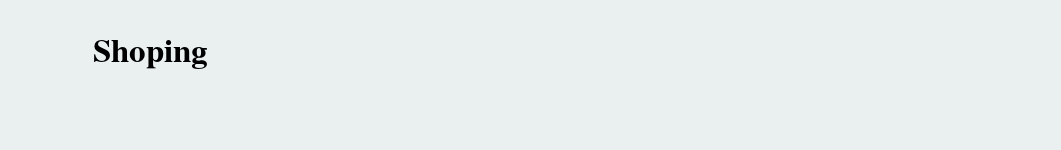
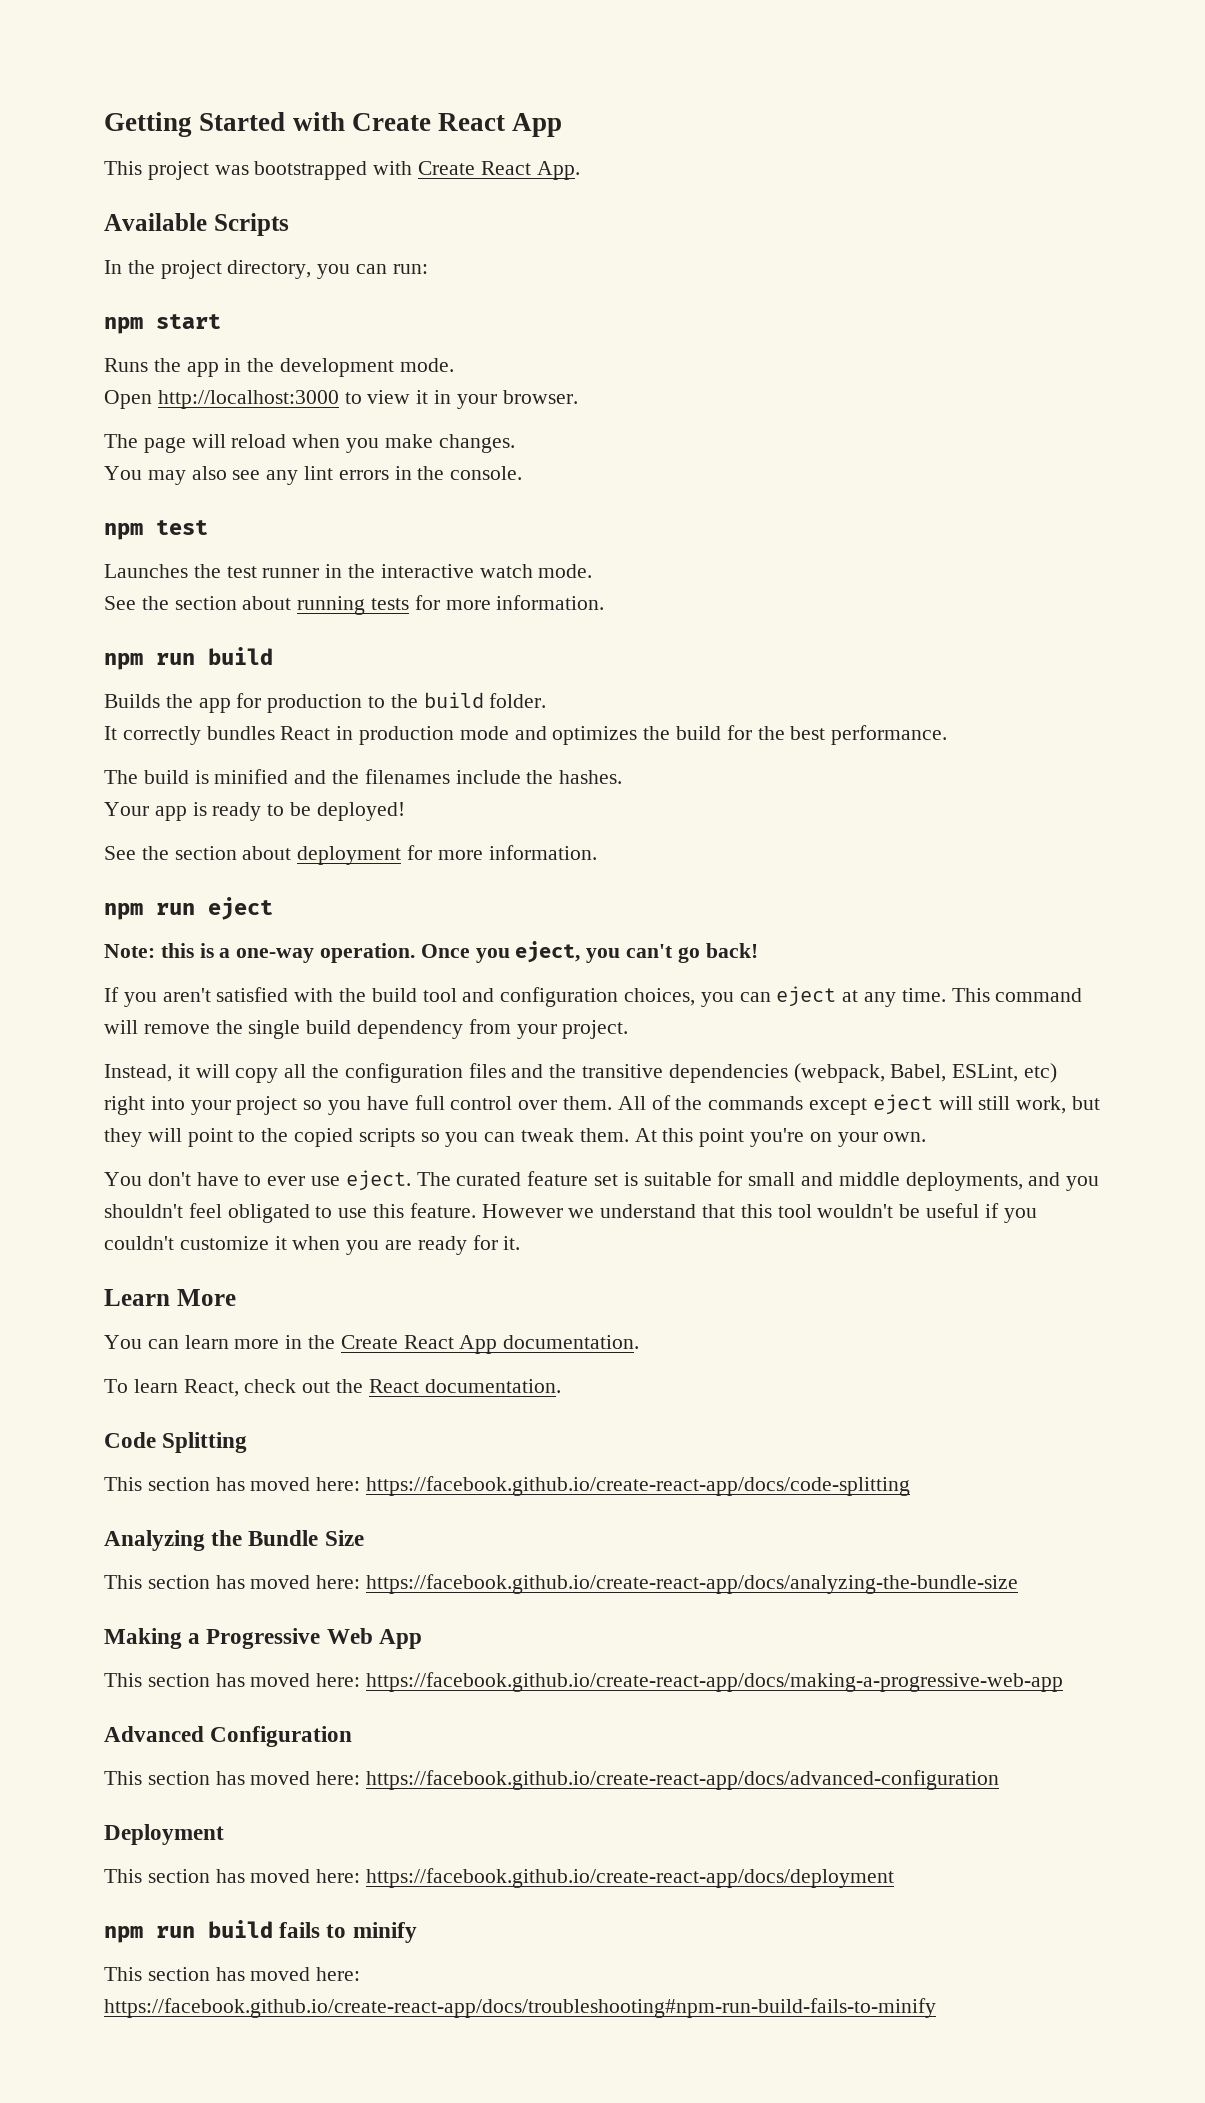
- Shoping
+ Getting Started with Create React App
+ This project was bootstrapped with Create React App.
+ Available Scripts
+ In the project directory, you can run:
+ npm start
+ Runs the app in the development mode.
+ Open http://localhost:3000 to view it in your browser.
+ The page will reload when you make changes.
+ You may also see any lint errors in the console.
+ npm test
+ Launches the test runner in the interactive watch mode.
+ See the section about running tests for more information.
+ npm run build
+ Builds the app for production to the build folder.
+ It correctly bundles React in production mode and optimizes the build for the best performance.
+ The build is minified and the filenames include the hashes.
+ Your app is ready to be deployed!
+ See the section about deployment for more information.
+ npm run eject
+ Note: this is a one-way operation. Once you eject, you can't go back!
+ If you aren't satisfied with the build tool and configuration choices, you can eject at any time. This command will remove the single build dependency from your project.
+ Instead, it will copy all the configuration files and the transitive dependencies (webpack, Babel, ESLint, etc) right into your project so you have full control over them. All of the commands except eject will still work, but they will point to the copied scripts so you can tweak them. At this point you're on your own.
+ You don't have to ever use eject. The curated feature set is suitable for small and middle deployments, and you shouldn't feel obligated to use this feature. However we understand that this tool wouldn't be useful if you couldn't customize it when you are ready for it.
+ Learn More
+ You can learn more in the Create React App documentation.
+ To learn React, check out the React documentation.
+ Code Splitting
+ This section has moved here: https://facebook.github.io/create-react-app/docs/code-splitting
+ Analyzing the Bundle Size
+ This section has moved here: https://facebook.github.io/create-react-app/docs/analyzing-the-bundle-size
+ Making a Progressive Web App
+ This section has moved here: https://facebook.github.io/create-react-app/docs/making-a-progressive-web-app
+ Advanced Configuration
+ This section has moved here: https://facebook.github.io/create-react-app/docs/advanced-configuration
+ Deployment
+ This section has moved here: https://facebook.github.io/create-react-app/docs/deployment
+ npm run build fails to minify
+ This section has moved here: https://facebook.github.io/create-react-app/docs/troubleshooting#npm-run-build-fails-to-minify

